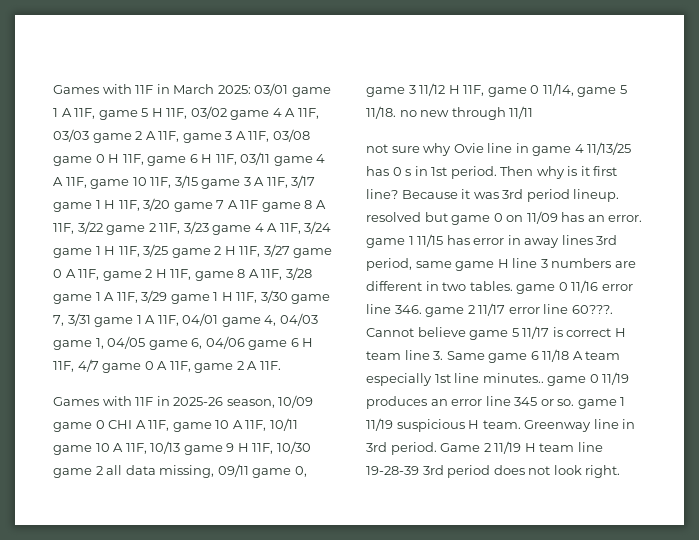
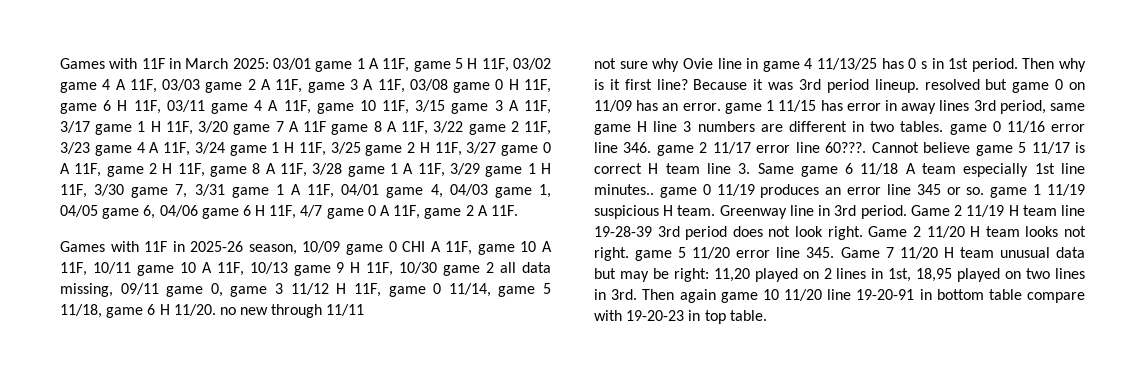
- Games with 11F in 2025-26 season, 10/09 game 0 CHI A 11F, game 10 A 11F, 10/11 game 10 A 11F, 10/13 game 9 H 11F, 10/30 game 2 all data missing, 09/11 game 0, game 3 11/12 H 11F, game 0 11/14, game 5 11/18. no new through 11/11
+ Games with 11F in 2025-26 season, 10/09 game 0 CHI A 11F, game 10 A 11F, 10/11 game 10 A 11F, 10/13 game 9 H 11F, 10/30 game 2 all data missing, 09/11 game 0, game 3 11/12 H 11F, game 0 11/14, game 5 11/18, game 6 H 11/20. no new through 11/11
+ Game 2 11/20 H team looks not right. game 5 11/20 error line 345. Game 7 11/20 H team unusual data but may be right: 11,20 played on 2 lines in 1st, 18,95 played on two lines in 3rd. Then again game 10 11/20 line 19-20-91 in bottom table compare with 19-20-23 in top table.

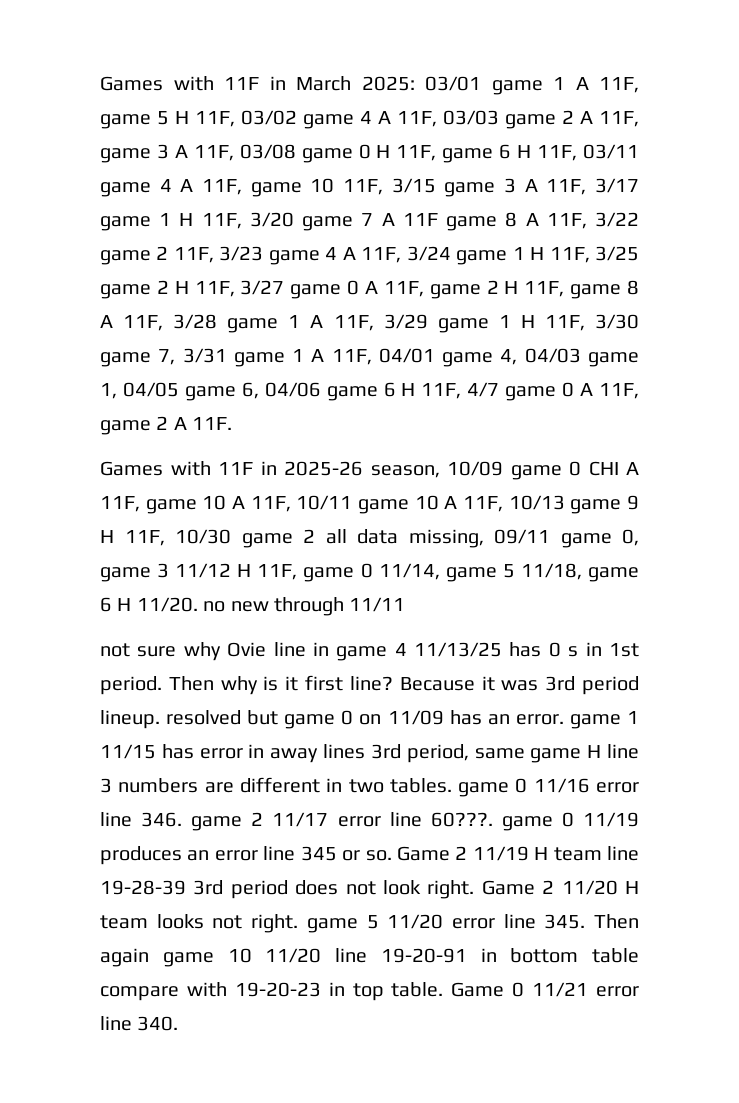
- Because it was 3rd period lineup. resolved but game 0 on 11/09 has an error. game 1 11/15 has error in away lines 3rd period, same game H line 3 numbers are different in two tables. game 0 11/16 error line 346. game 2 11/17 error line 60???. Cannot believe game 5 11/17 is correct H team line 3. Same game 6 11/18 A team especially 1st line minutes.. game 0 11/19 produces an error line 345 or so. game 1 11/19 suspicious H team. Greenway line in 3rd period.
+ Because it was 3rd period lineup. resolved but game 0 on 11/09 has an error. game 1 11/15 has error in away lines 3rd period, same game H line 3 numbers are different in two tables. game 0 11/16 error line 346. game 2 11/17 error line 60???. game 0 11/19 produces an error line 345 or so.
- Game 2 11/20 H team looks not right. game 5 11/20 error line 345. Game 7 11/20 H team unusual data but may be right: 11,20 played on 2 lines in 1st, 18,95 played on two lines in 3rd. Then again game 10 11/20 line 19-20-91 in bottom table compare with 19-20-23 in top table.
+ Game 2 11/20 H team looks not right. game 5 11/20 error line 345. Then again game 10 11/20 line 19-20-91 in bottom table compare with 19-20-23 in top table.
+ Game 0 11/21 error line 340.

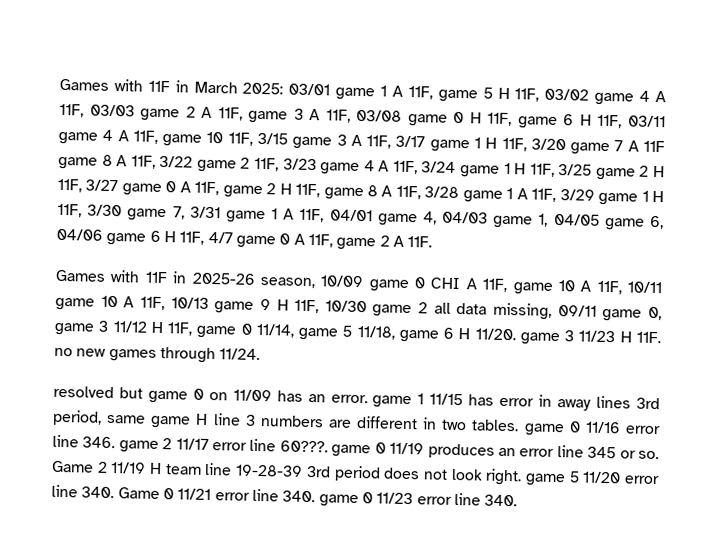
- Games with 11F in 2025-26 season, 10/09 game 0 CHI A 11F, game 10 A 11F, 10/11 game 10 A 11F, 10/13 game 9 H 11F, 10/30 game 2 all data missing, 09/11 game 0, game 3 11/12 H 11F, game 0 11/14, game 5 11/18, game 6 H 11/20. no new through 11/11
- not sure why Ovie line in game 4 11/13/25 has 0 s in 1st period. Then why is it first line? Because it was 3rd period lineup. resolved but game 0 on 11/09 has an error. game 1 11/15 has error in away lines 3rd period, same game H line 3 numbers are different in two tables. game 0 11/16 error line 346. game 2 11/17 error line 60???. game 0 11/19 produces an error line 345 or so.
+ Games with 11F in 2025-26 season, 10/09 game 0 CHI A 11F, game 10 A 11F, 10/11 game 10 A 11F, 10/13 game 9 H 11F, 10/30 game 2 all data missing, 09/11 game 0, game 3 11/12 H 11F, game 0 11/14, game 5 11/18, game 6 H 11/20. game 3 11/23 H 11F. no new games through 11/24.
+ resolved but game 0 on 11/09 has an error. game 1 11/15 has error in away lines 3rd period, same game H line 3 numbers are different in two tables. game 0 11/16 error line 346. game 2 11/17 error line 60???. game 0 11/19 produces an error line 345 or so.
- Game 2 11/19 H team line 19-28-39 3rd period does not look right. Game 2 11/20 H team looks not right. game 5 11/20 error line 345. Then again game 10 11/20 line 19-20-91 in bottom table compare with 19-20-23 in top table. Game 0 11/21 error line 340.
+ Game 2 11/19 H team line 19-28-39 3rd period does not look right. game 5 11/20 error line 340. Game 0 11/21 error line 340. game 0 11/23 error line 340.

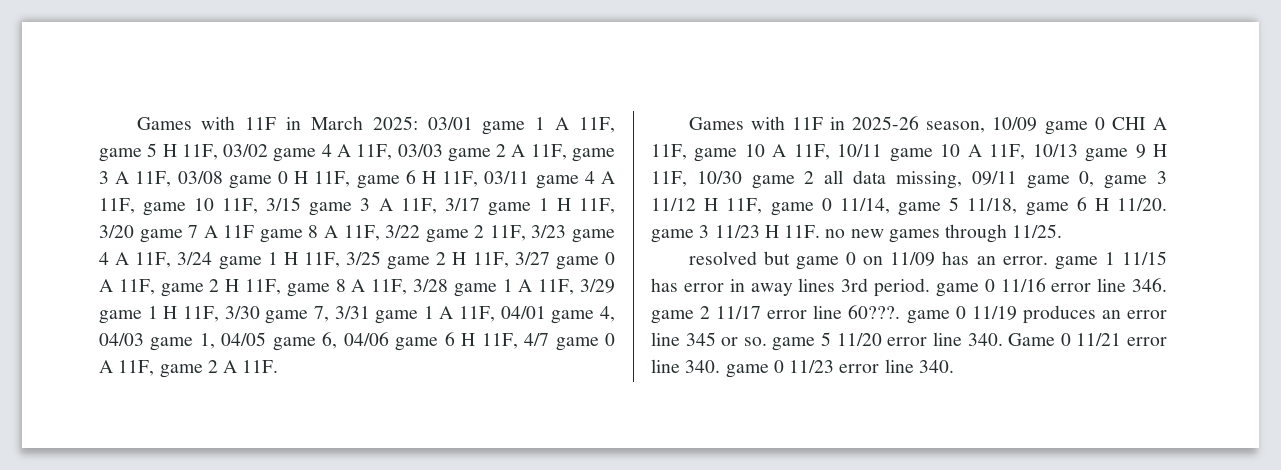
- Games with 11F in 2025-26 season, 10/09 game 0 CHI A 11F, game 10 A 11F, 10/11 game 10 A 11F, 10/13 game 9 H 11F, 10/30 game 2 all data missing, 09/11 game 0, game 3 11/12 H 11F, game 0 11/14, game 5 11/18, game 6 H 11/20. game 3 11/23 H 11F. no new games through 11/24.
+ Games with 11F in 2025-26 season, 10/09 game 0 CHI A 11F, game 10 A 11F, 10/11 game 10 A 11F, 10/13 game 9 H 11F, 10/30 game 2 all data missing, 09/11 game 0, game 3 11/12 H 11F, game 0 11/14, game 5 11/18, game 6 H 11/20. game 3 11/23 H 11F. no new games through 11/25.
- resolved but game 0 on 11/09 has an error. game 1 11/15 has error in away lines 3rd period, same game H line 3 numbers are different in two tables. game 0 11/16 error line 346. game 2 11/17 error line 60???. game 0 11/19 produces an error line 345 or so. Game 2 11/19 H team line 19-28-39 3rd period does not look right. game 5 11/20 error line 340. Game 0 11/21 error line 340. game 0 11/23 error line 340.
+ resolved but game 0 on 11/09 has an error. game 1 11/15 has error in away lines 3rd period. game 0 11/16 error line 346. game 2 11/17 error line 60???. game 0 11/19 produces an error line 345 or so. game 5 11/20 error line 340. Game 0 11/21 error line 340. game 0 11/23 error line 340.

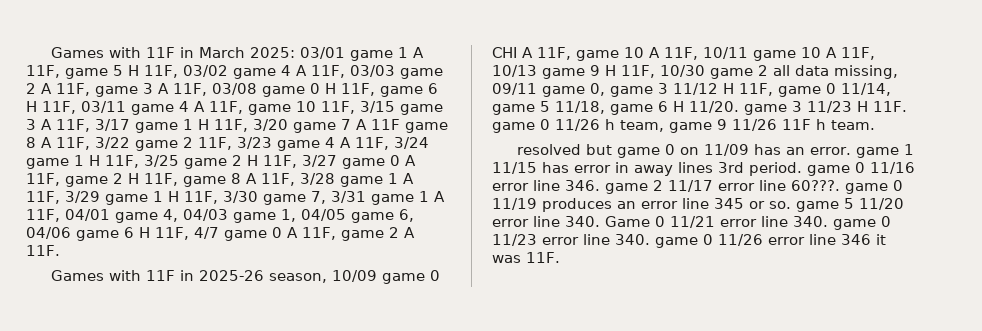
- Games with 11F in 2025-26 season, 10/09 game 0 CHI A 11F, game 10 A 11F, 10/11 game 10 A 11F, 10/13 game 9 H 11F, 10/30 game 2 all data missing, 09/11 game 0, game 3 11/12 H 11F, game 0 11/14, game 5 11/18, game 6 H 11/20. game 3 11/23 H 11F. no new games through 11/25.
+ Games with 11F in 2025-26 season, 10/09 game 0 CHI A 11F, game 10 A 11F, 10/11 game 10 A 11F, 10/13 game 9 H 11F, 10/30 game 2 all data missing, 09/11 game 0, game 3 11/12 H 11F, game 0 11/14, game 5 11/18, game 6 H 11/20. game 3 11/23 H 11F. game 0 11/26 h team, game 9 11/26 11F h team.
- resolved but game 0 on 11/09 has an error. game 1 11/15 has error in away lines 3rd period. game 0 11/16 error line 346. game 2 11/17 error line 60???. game 0 11/19 produces an error line 345 or so. game 5 11/20 error line 340. Game 0 11/21 error line 340. game 0 11/23 error line 340.
+ resolved but game 0 on 11/09 has an error. game 1 11/15 has error in away lines 3rd period. game 0 11/16 error line 346. game 2 11/17 error line 60???. game 0 11/19 produces an error line 345 or so. game 5 11/20 error line 340. Game 0 11/21 error line 340. game 0 11/23 error line 340. game 0 11/26 error line 346 it was 11F.

